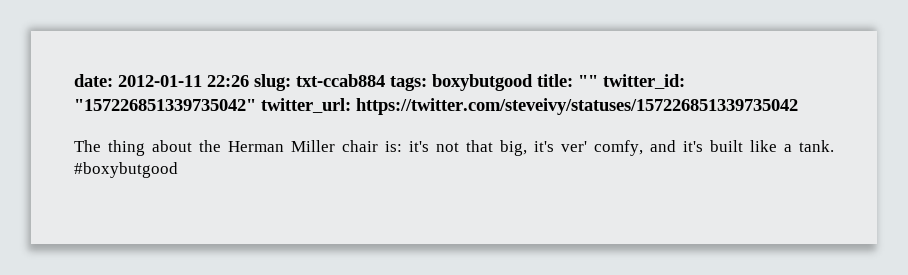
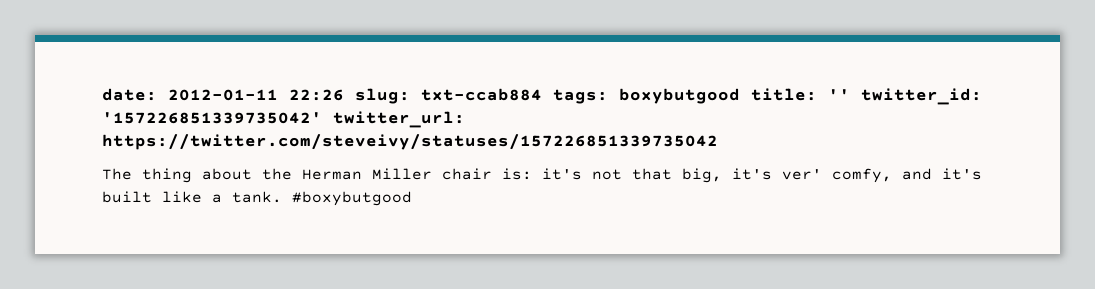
- date: 2012-01-11 22:26 slug: txt-ccab884 tags: boxybutgood title: "" twitter_id: "157226851339735042" twitter_url: https://twitter.com/steveivy/statuses/157226851339735042
+ date: 2012-01-11 22:26 slug: txt-ccab884 tags: boxybutgood title: '' twitter_id: '157226851339735042' twitter_url: https://twitter.com/steveivy/statuses/157226851339735042

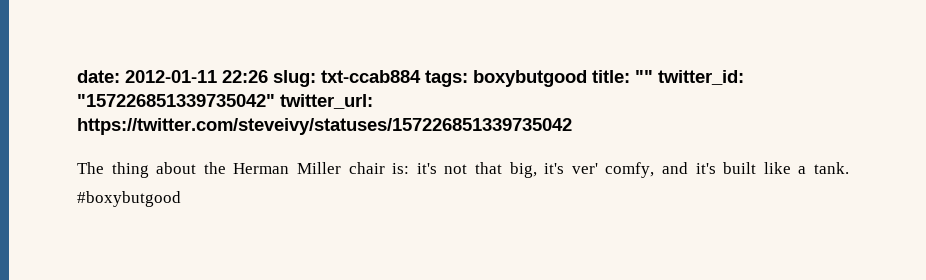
- date: 2012-01-11 22:26 slug: txt-ccab884 tags: boxybutgood title: '' twitter_id: '157226851339735042' twitter_url: https://twitter.com/steveivy/statuses/157226851339735042
+ date: 2012-01-11 22:26 slug: txt-ccab884 tags: boxybutgood title: "" twitter_id: "157226851339735042" twitter_url: https://twitter.com/steveivy/statuses/157226851339735042

